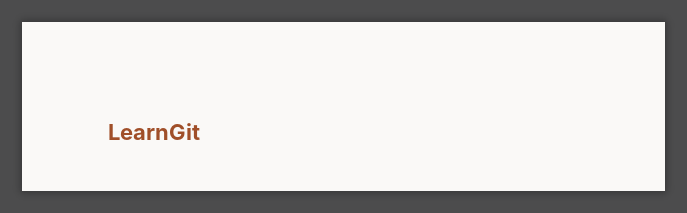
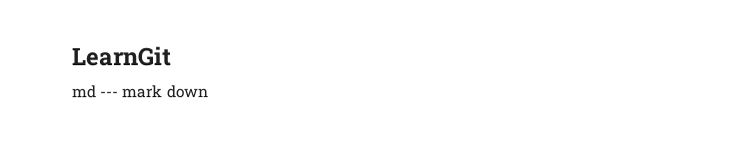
+ md --- mark down

